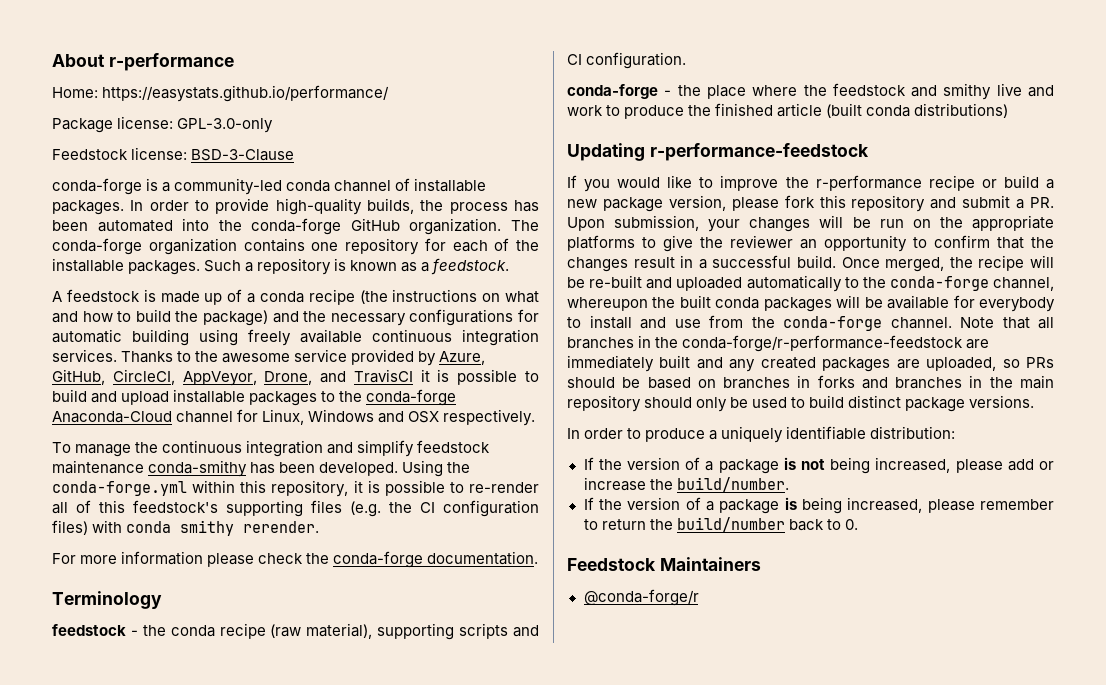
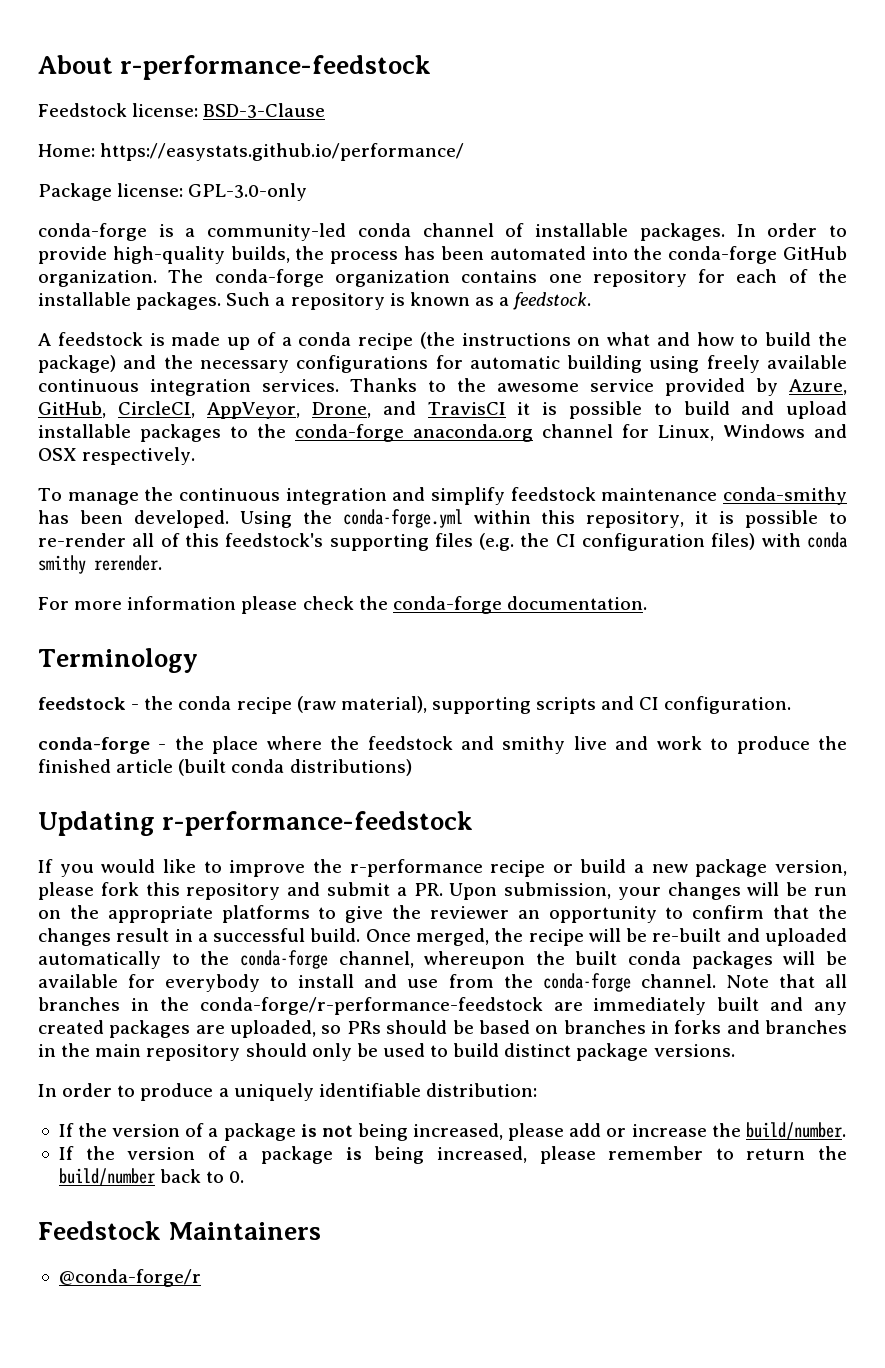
- About r-performance
+ About r-performance-feedstock
+ Feedstock license: BSD-3-Clause
- Feedstock license: BSD-3-Clause
- Thanks to the awesome service provided by Azure, GitHub, CircleCI, AppVeyor, Drone, and TravisCI it is possible to build and upload installable packages to the conda-forge Anaconda-Cloud channel for Linux, Windows and OSX respectively.
+ Thanks to the awesome service provided by Azure, GitHub, CircleCI, AppVeyor, Drone, and TravisCI it is possible to build and upload installable packages to the conda-forge anaconda.org channel for Linux, Windows and OSX respectively.

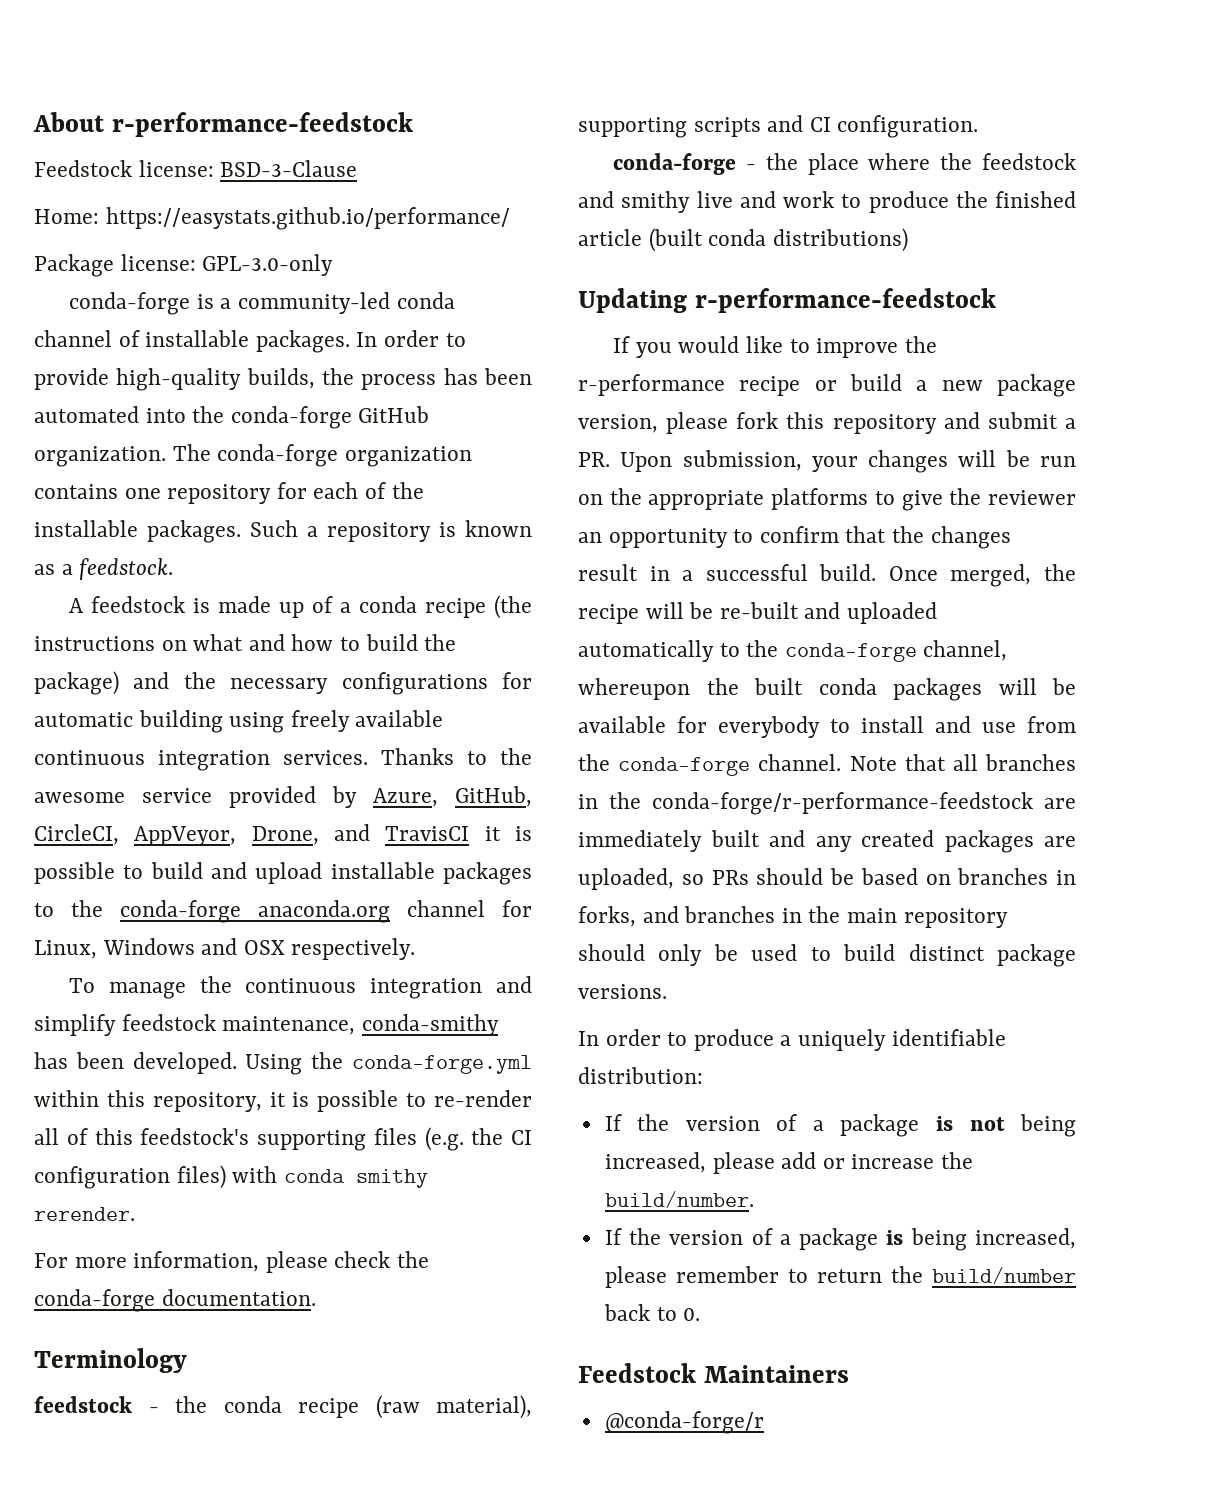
- To manage the continuous integration and simplify feedstock maintenance conda-smithy has been developed.
+ To manage the continuous integration and simplify feedstock maintenance, conda-smithy has been developed.
- For more information please check the conda-forge documentation.
+ For more information, please check the conda-forge documentation.
- Note that all branches in the conda-forge/r-performance-feedstock are immediately built and any created packages are uploaded, so PRs should be based on branches in forks and branches in the main repository should only be used to build distinct package versions.
+ Note that all branches in the conda-forge/r-performance-feedstock are immediately built and any created packages are uploaded, so PRs should be based on branches in forks, and branches in the main repository should only be used to build distinct package versions.

